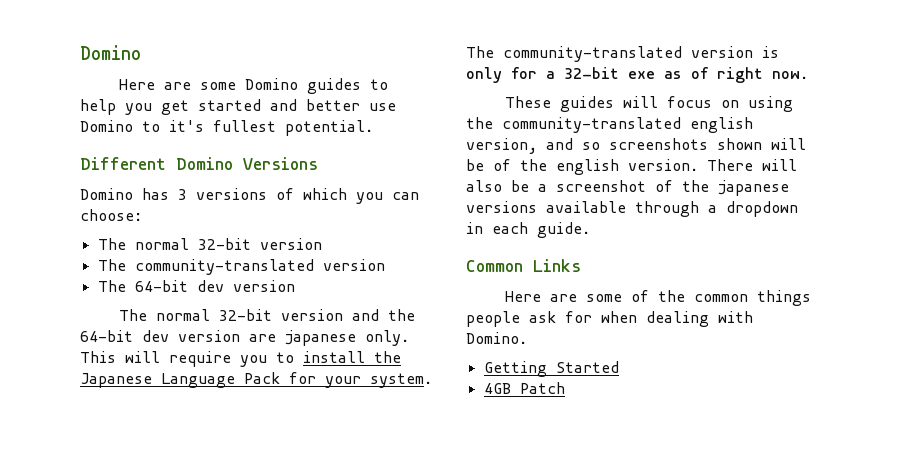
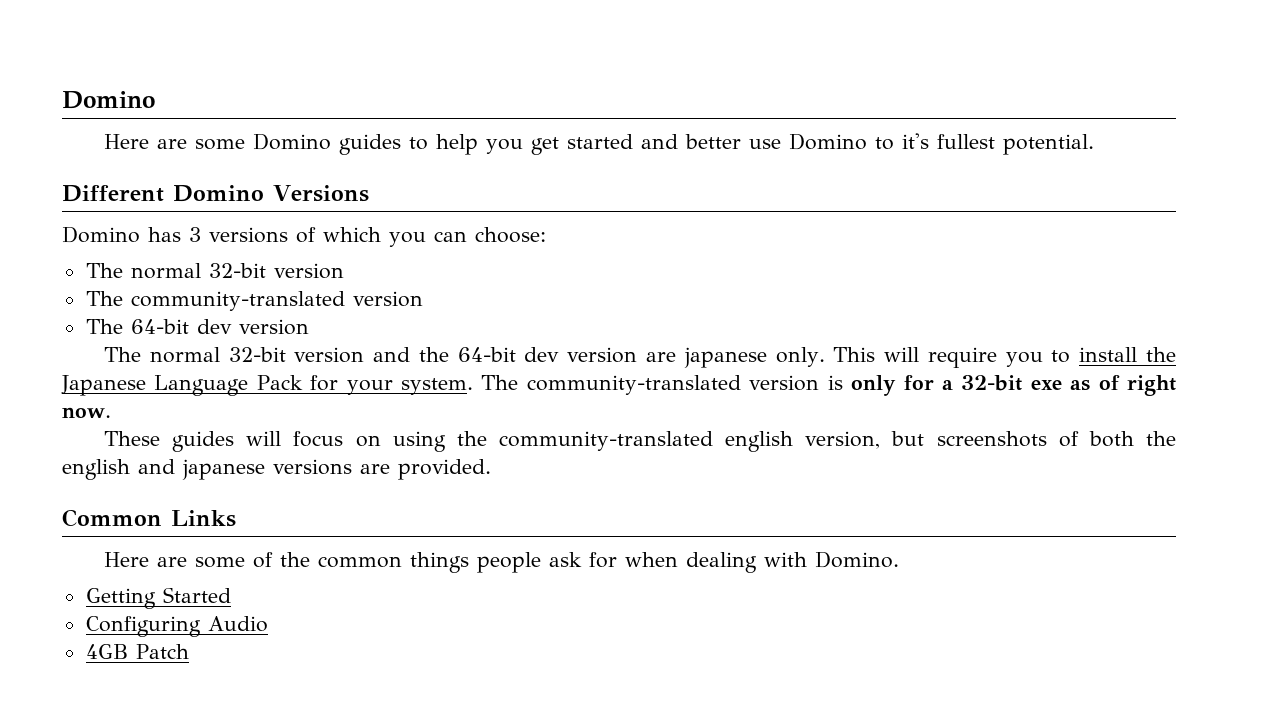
- These guides will focus on using the community-translated english version, and so screenshots shown will be of the english version. There will also be a screenshot of the japanese versions available through a dropdown in each guide.
+ These guides will focus on using the community-translated english version, but screenshots of both the english and japanese versions are provided.
+ Configuring Audio

